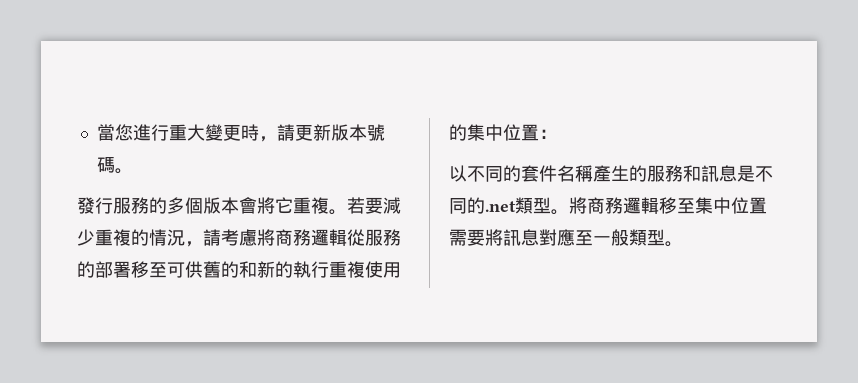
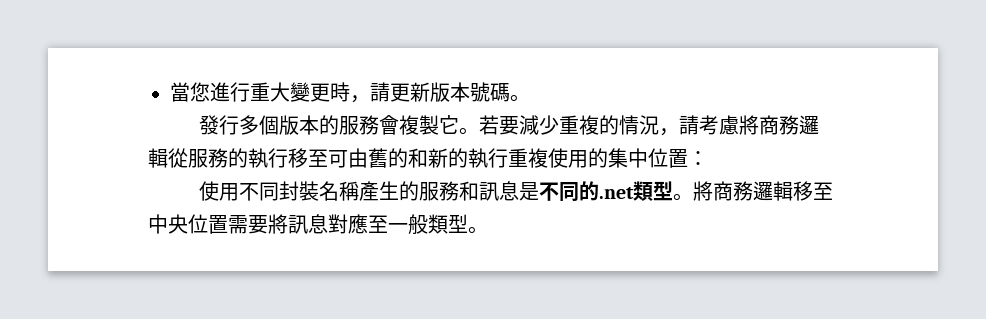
- 發行服務的多個版本會將它重複。
+ 發行多個版本的服務會複製它。
- 若要減少重複的情況，請考慮將商務邏輯從服務的部署移至可供舊的和新的執行重複使用的集中位置：
+ 若要減少重複的情況，請考慮將商務邏輯從服務的執行移至可由舊的和新的執行重複使用的集中位置：
- 以不同的套件名稱產生的服務和訊息是不同的.net類型。
+ 使用不同封裝名稱產生的服務和訊息是不同的.net類型。
- 將商務邏輯移至集中位置需要將訊息對應至一般類型。
+ 將商務邏輯移至中央位置需要將訊息對應至一般類型。

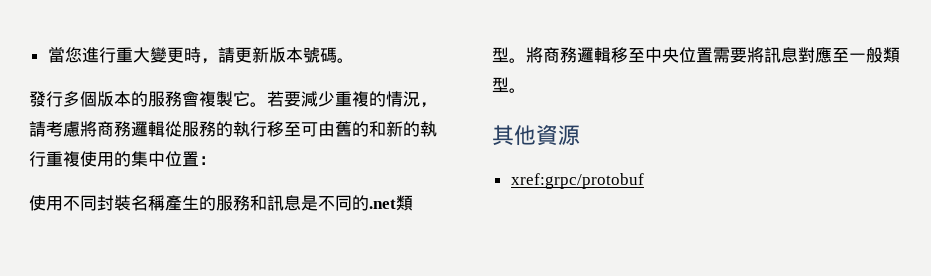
+ 其他資源
+ xref:grpc/protobuf

